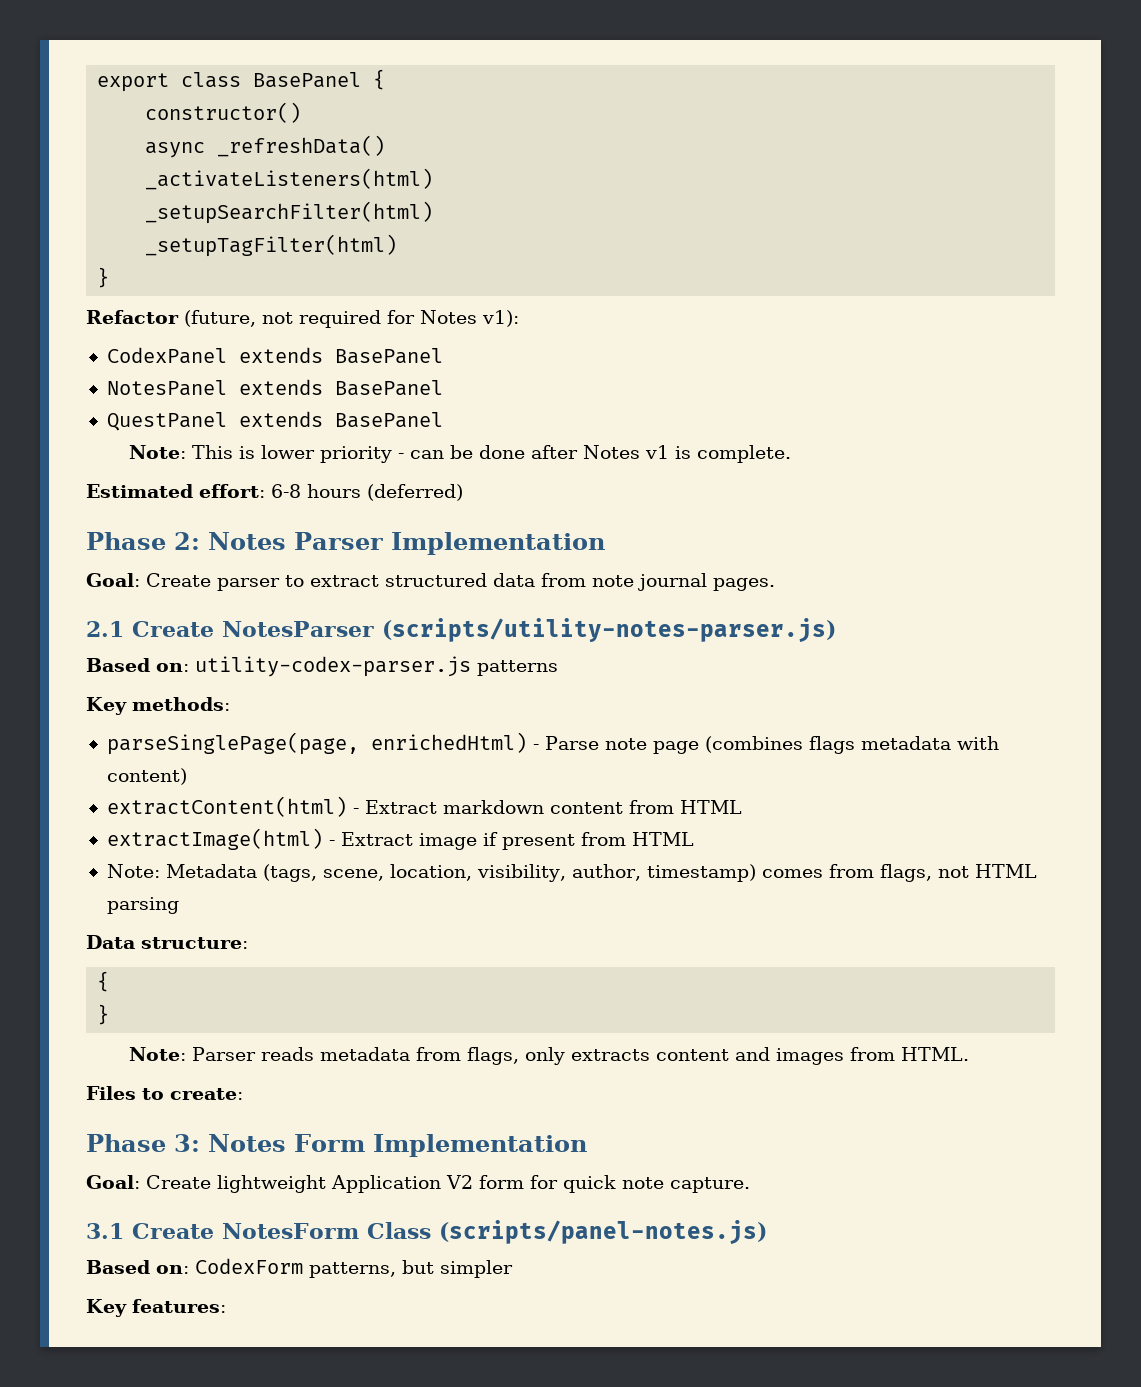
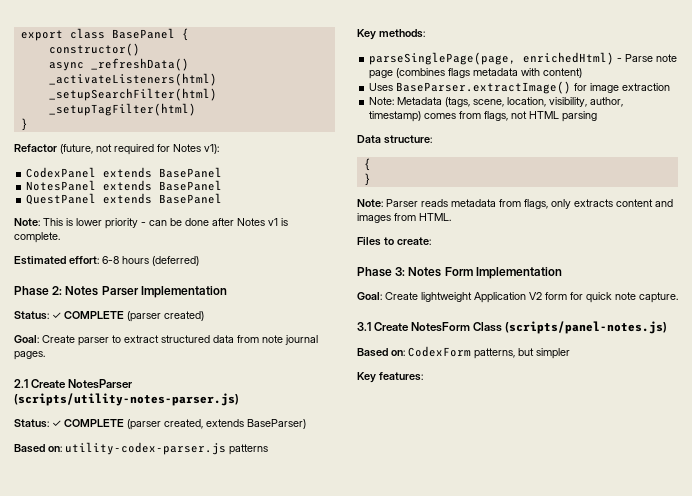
+ Status: ✓ COMPLETE (parser created)
+ Status: ✓ COMPLETE (parser created, extends BaseParser)
- extractContent(html) - Extract markdown content from HTML
- extractImage(html) - Extract image if present from HTML
+ Uses BaseParser.extractImage() for image extraction

